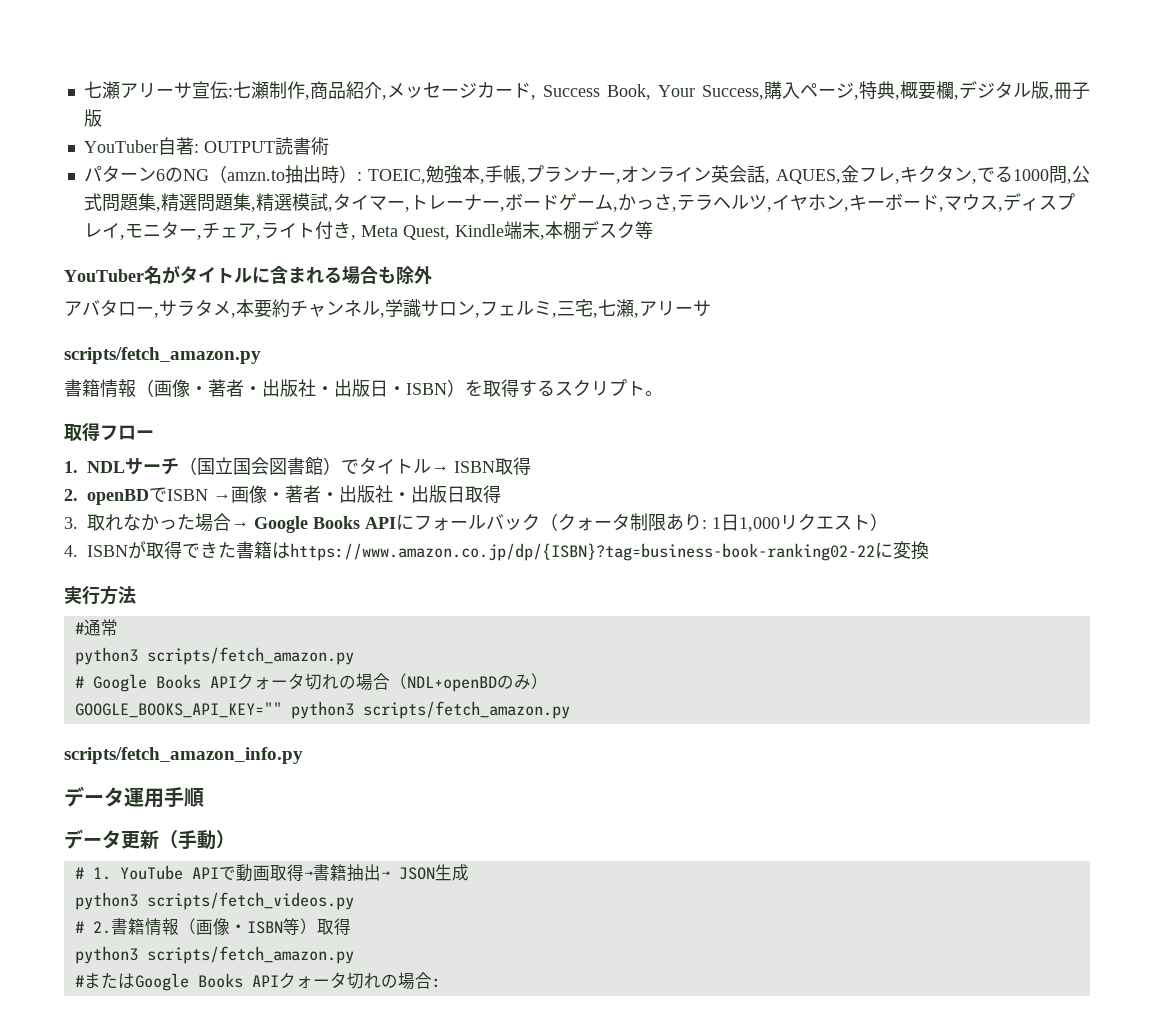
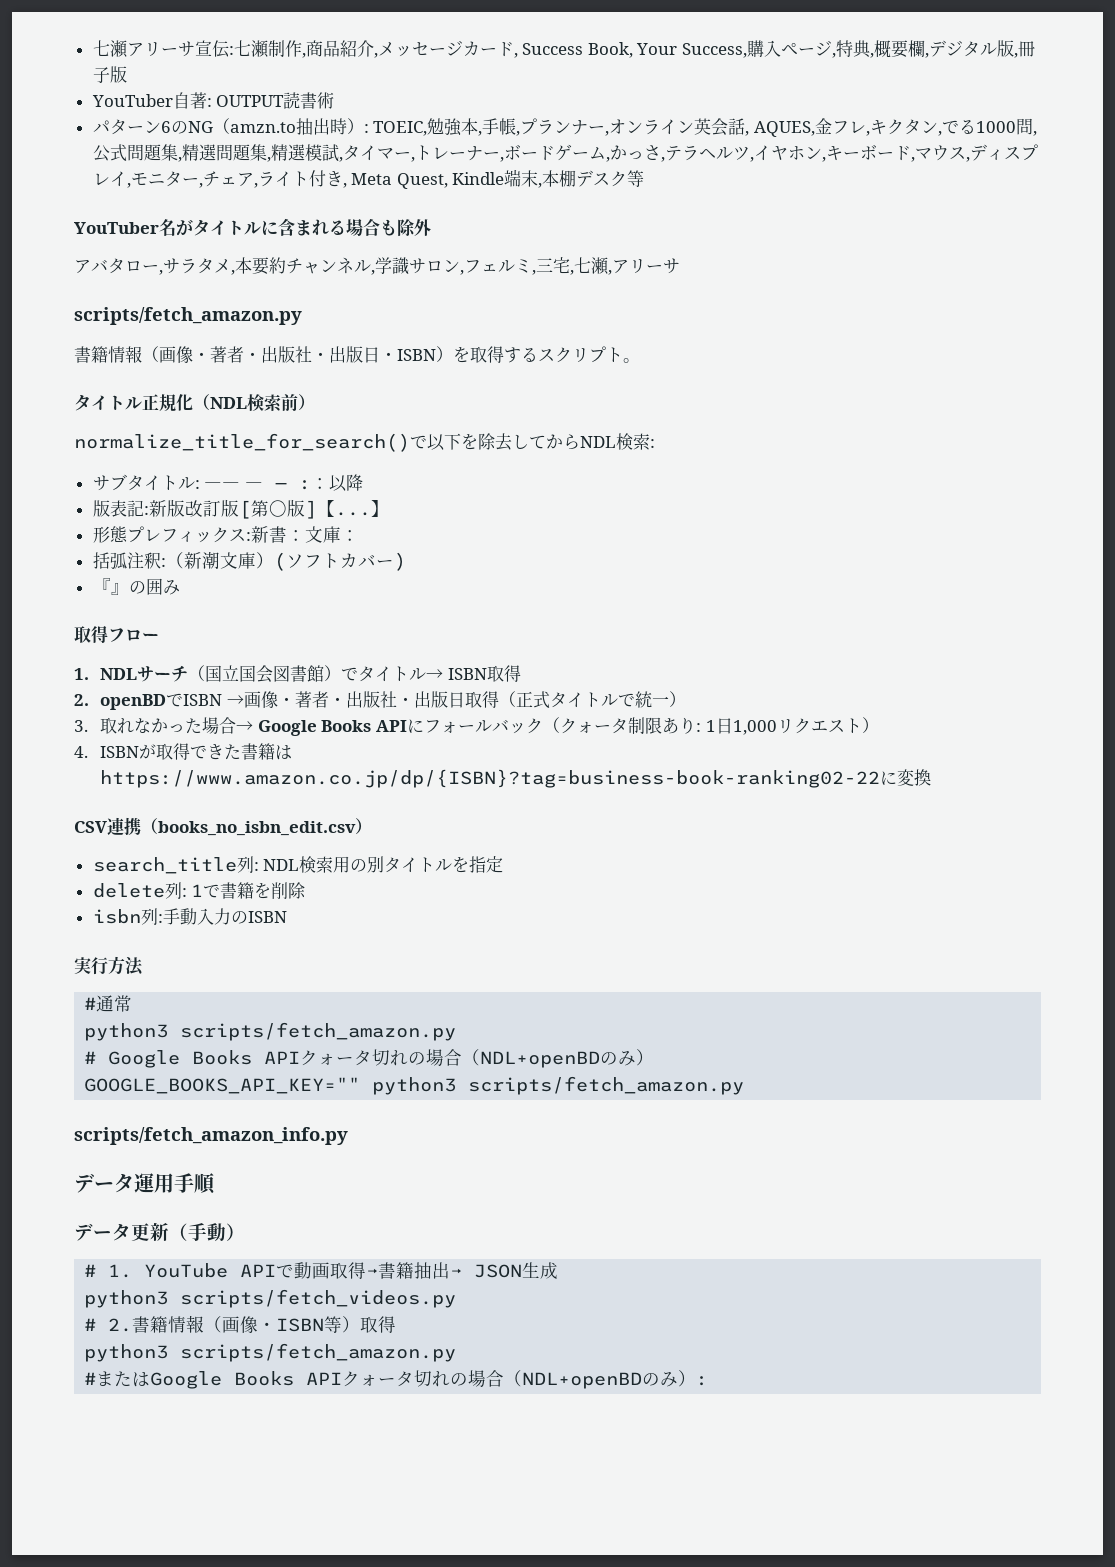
+ タイトル正規化（NDL検索前）
+ normalize_title_for_search()で以下を除去してからNDL検索:
+ サブタイトル: ―― ― — :：以降
+ 版表記:新版改訂版[第〇版]【...】
+ 形態プレフィックス:新書：文庫：
+ 括弧注釈:（新潮文庫）(ソフトカバー)
+ 『』の囲み
- 2. openBDでISBN →画像・著者・出版社・出版日取得
+ 2. openBDでISBN →画像・著者・出版社・出版日取得（正式タイトルで統一）
+ CSV連携（books_no_isbn_edit.csv）
+ search_title列: NDL検索用の別タイトルを指定
+ delete列: 1で書籍を削除
+ isbn列:手動入力のISBN
- #またはGoogle Books APIクォータ切れの場合:
+ #またはGoogle Books APIクォータ切れの場合（NDL+openBDのみ）:

